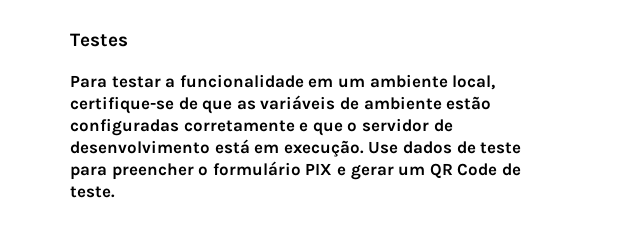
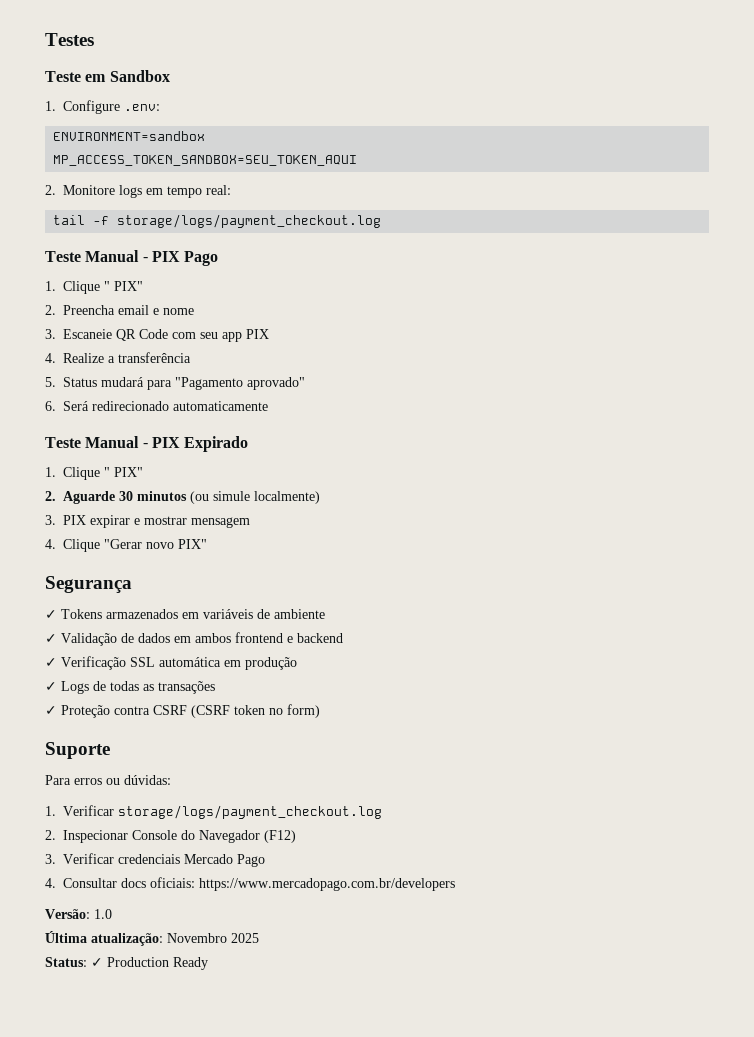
- Para testar a funcionalidade em um ambiente local, certifique-se de que as variáveis de ambiente estão configuradas corretamente e que o servidor de desenvolvimento está em execução. Use dados de teste para preencher o formulário PIX e gerar um QR Code de teste.
+ Teste em Sandbox
+ 1. Configure .env:
+ ENVIRONMENT=sandbox
+ MP_ACCESS_TOKEN_SANDBOX=SEU_TOKEN_AQUI
+ 2. Monitore logs em tempo real:
+ tail -f storage/logs/payment_checkout.log
+ Teste Manual - PIX Pago
+ 1. Clique " PIX"
+ 2. Preencha email e nome
+ 3. Escaneie QR Code com seu app PIX
+ 4. Realize a transferência
+ 5. Status mudará para "Pagamento aprovado"
+ 6. Será redirecionado automaticamente
+ Teste Manual - PIX Expirado
+ 1. Clique " PIX"
+ 2. Aguarde 30 minutos (ou simule localmente)
+ 3. PIX expirar e mostrar mensagem
+ 4. Clique "Gerar novo PIX"
+ Segurança
+ ✓ Tokens armazenados em variáveis de ambiente
+ ✓ Validação de dados em ambos frontend e backend
+ ✓ Verificação SSL automática em produção
+ ✓ Logs de todas as transações
+ ✓ Proteção contra CSRF (CSRF token no form)
+ Suporte
+ Para erros ou dúvidas:
+ 1. Verificar storage/logs/payment_checkout.log
+ 2. Inspecionar Console do Navegador (F12)
+ 3. Verificar credenciais Mercado Pago
+ 4. Consultar docs oficiais: https://www.mercadopago.com.br/developers
+ Versão: 1.0
+ Última atualização: Novembro 2025
+ Status: ✓ Production Ready

